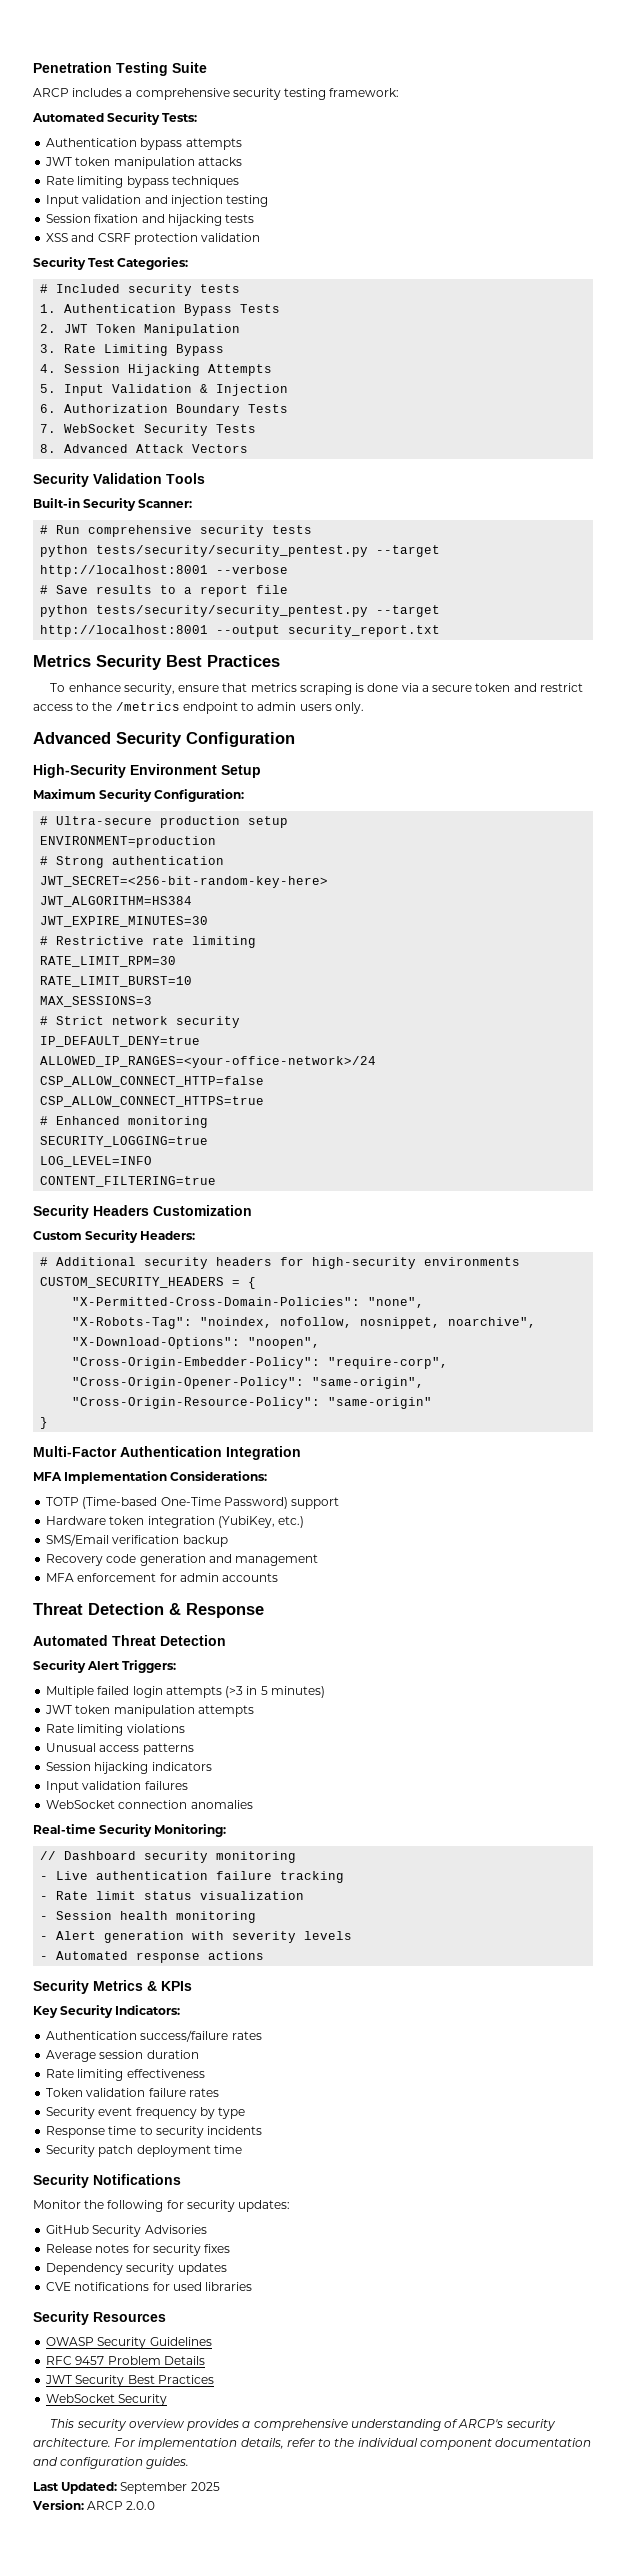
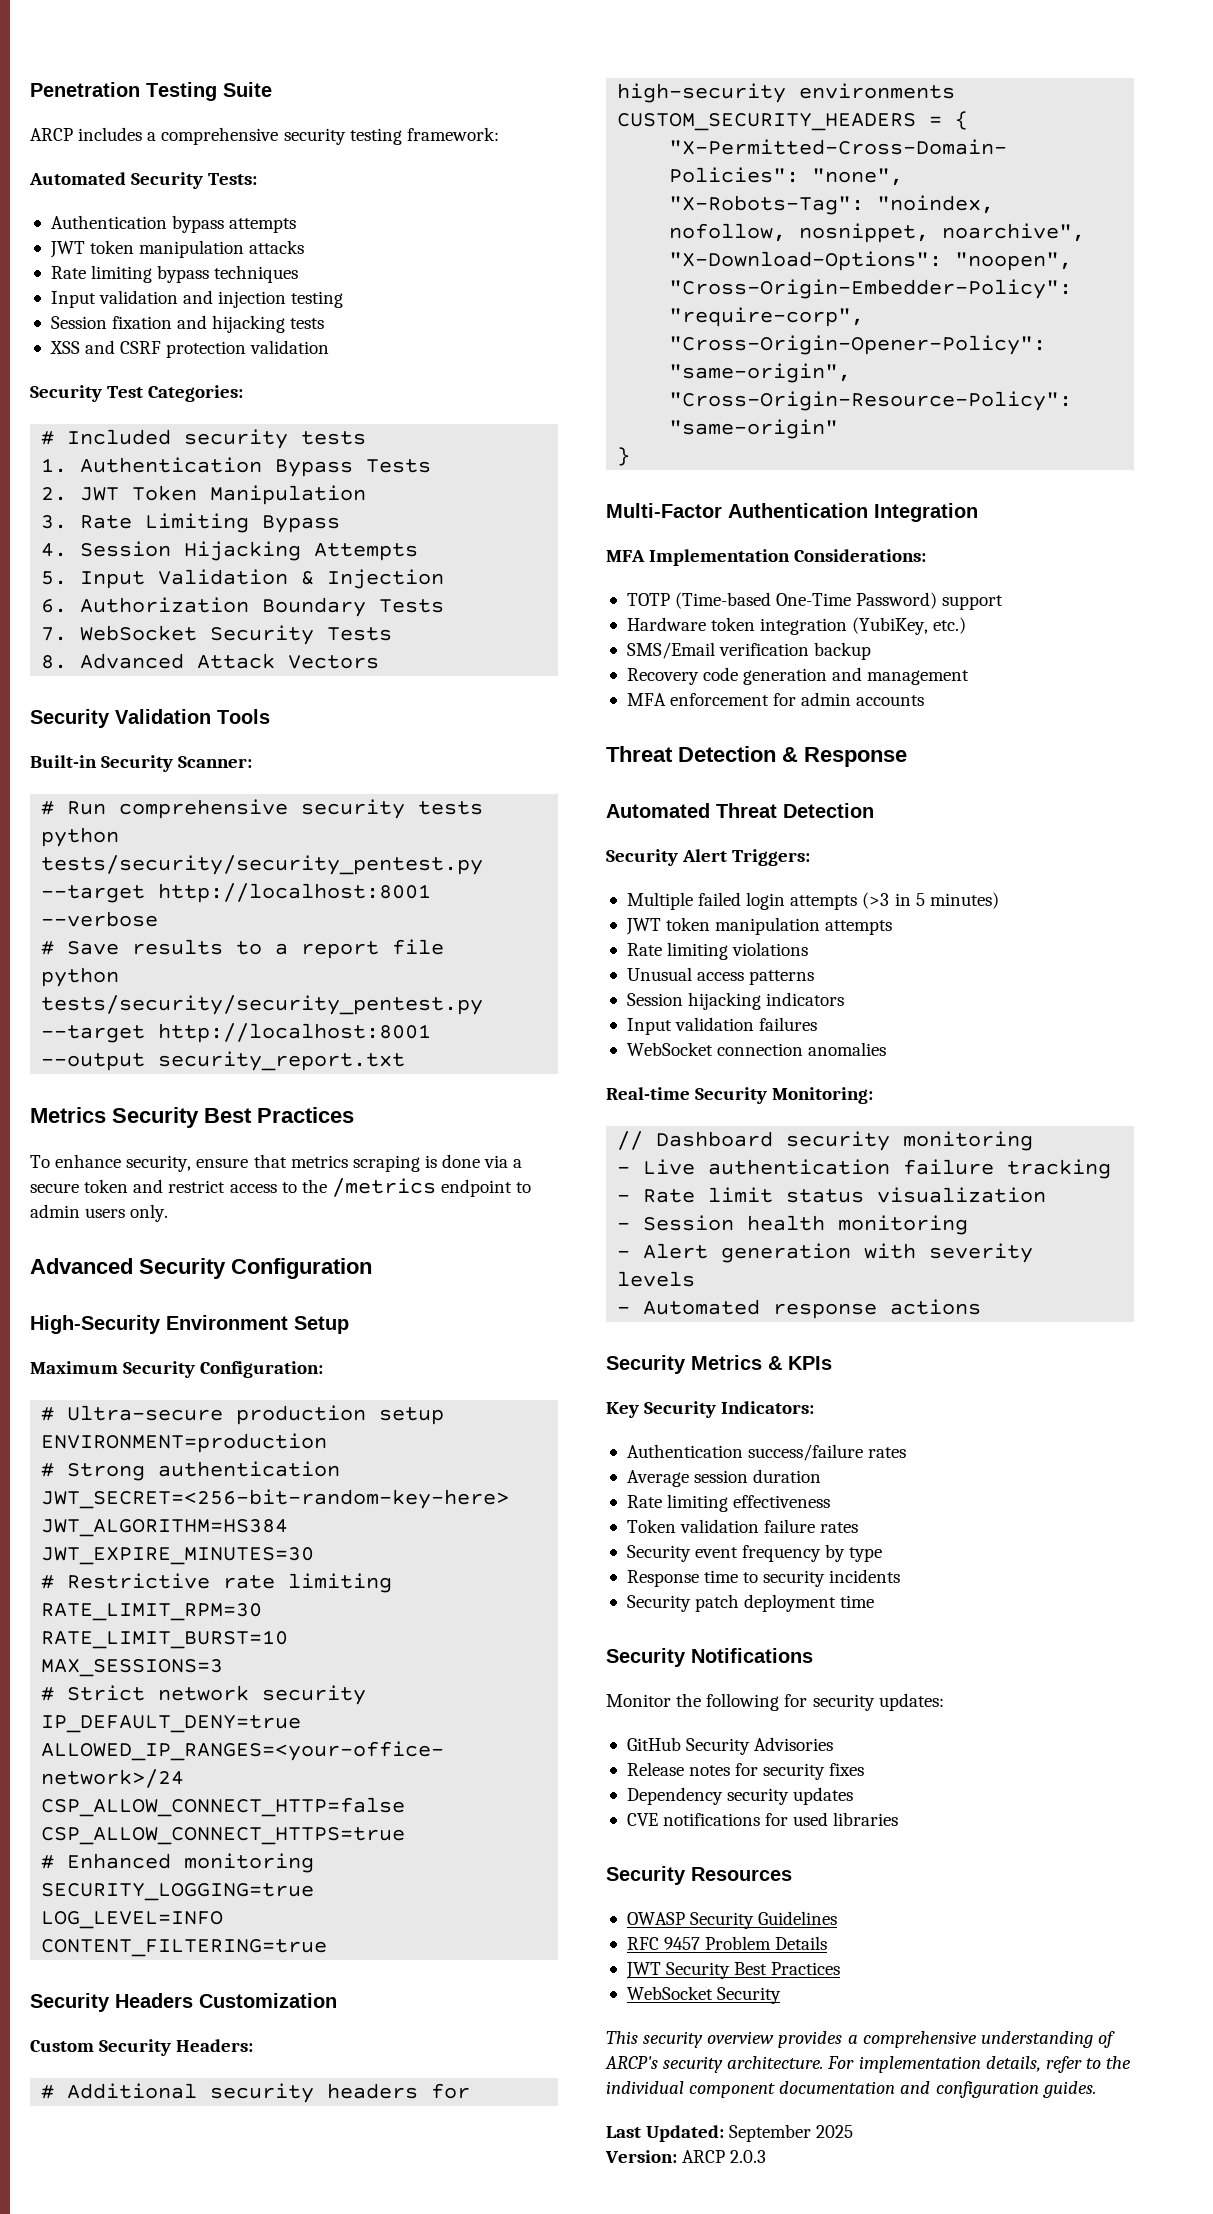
- Version: ARCP 2.0.0
+ Version: ARCP 2.0.3

